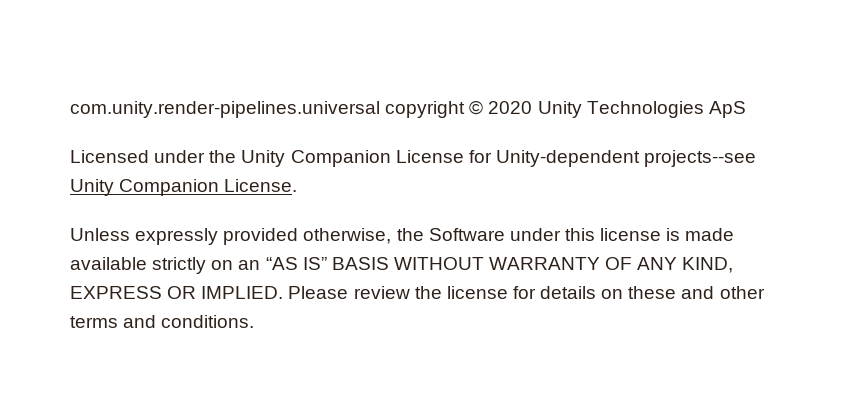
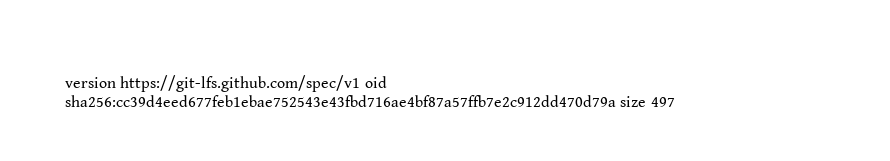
- com.unity.render-pipelines.universal copyright © 2020 Unity Technologies ApS
- Licensed under the Unity Companion License for Unity-dependent projects--see Unity Companion License.
- Unless expressly provided otherwise, the Software under this license is made available strictly on an “AS IS” BASIS WITHOUT WARRANTY OF ANY KIND, EXPRESS OR IMPLIED. Please review the license for details on these and other terms and conditions.
+ version https://git-lfs.github.com/spec/v1 oid sha256:cc39d4eed677feb1ebae752543e43fbd716ae4bf87a57ffb7e2c912dd470d79a size 497

